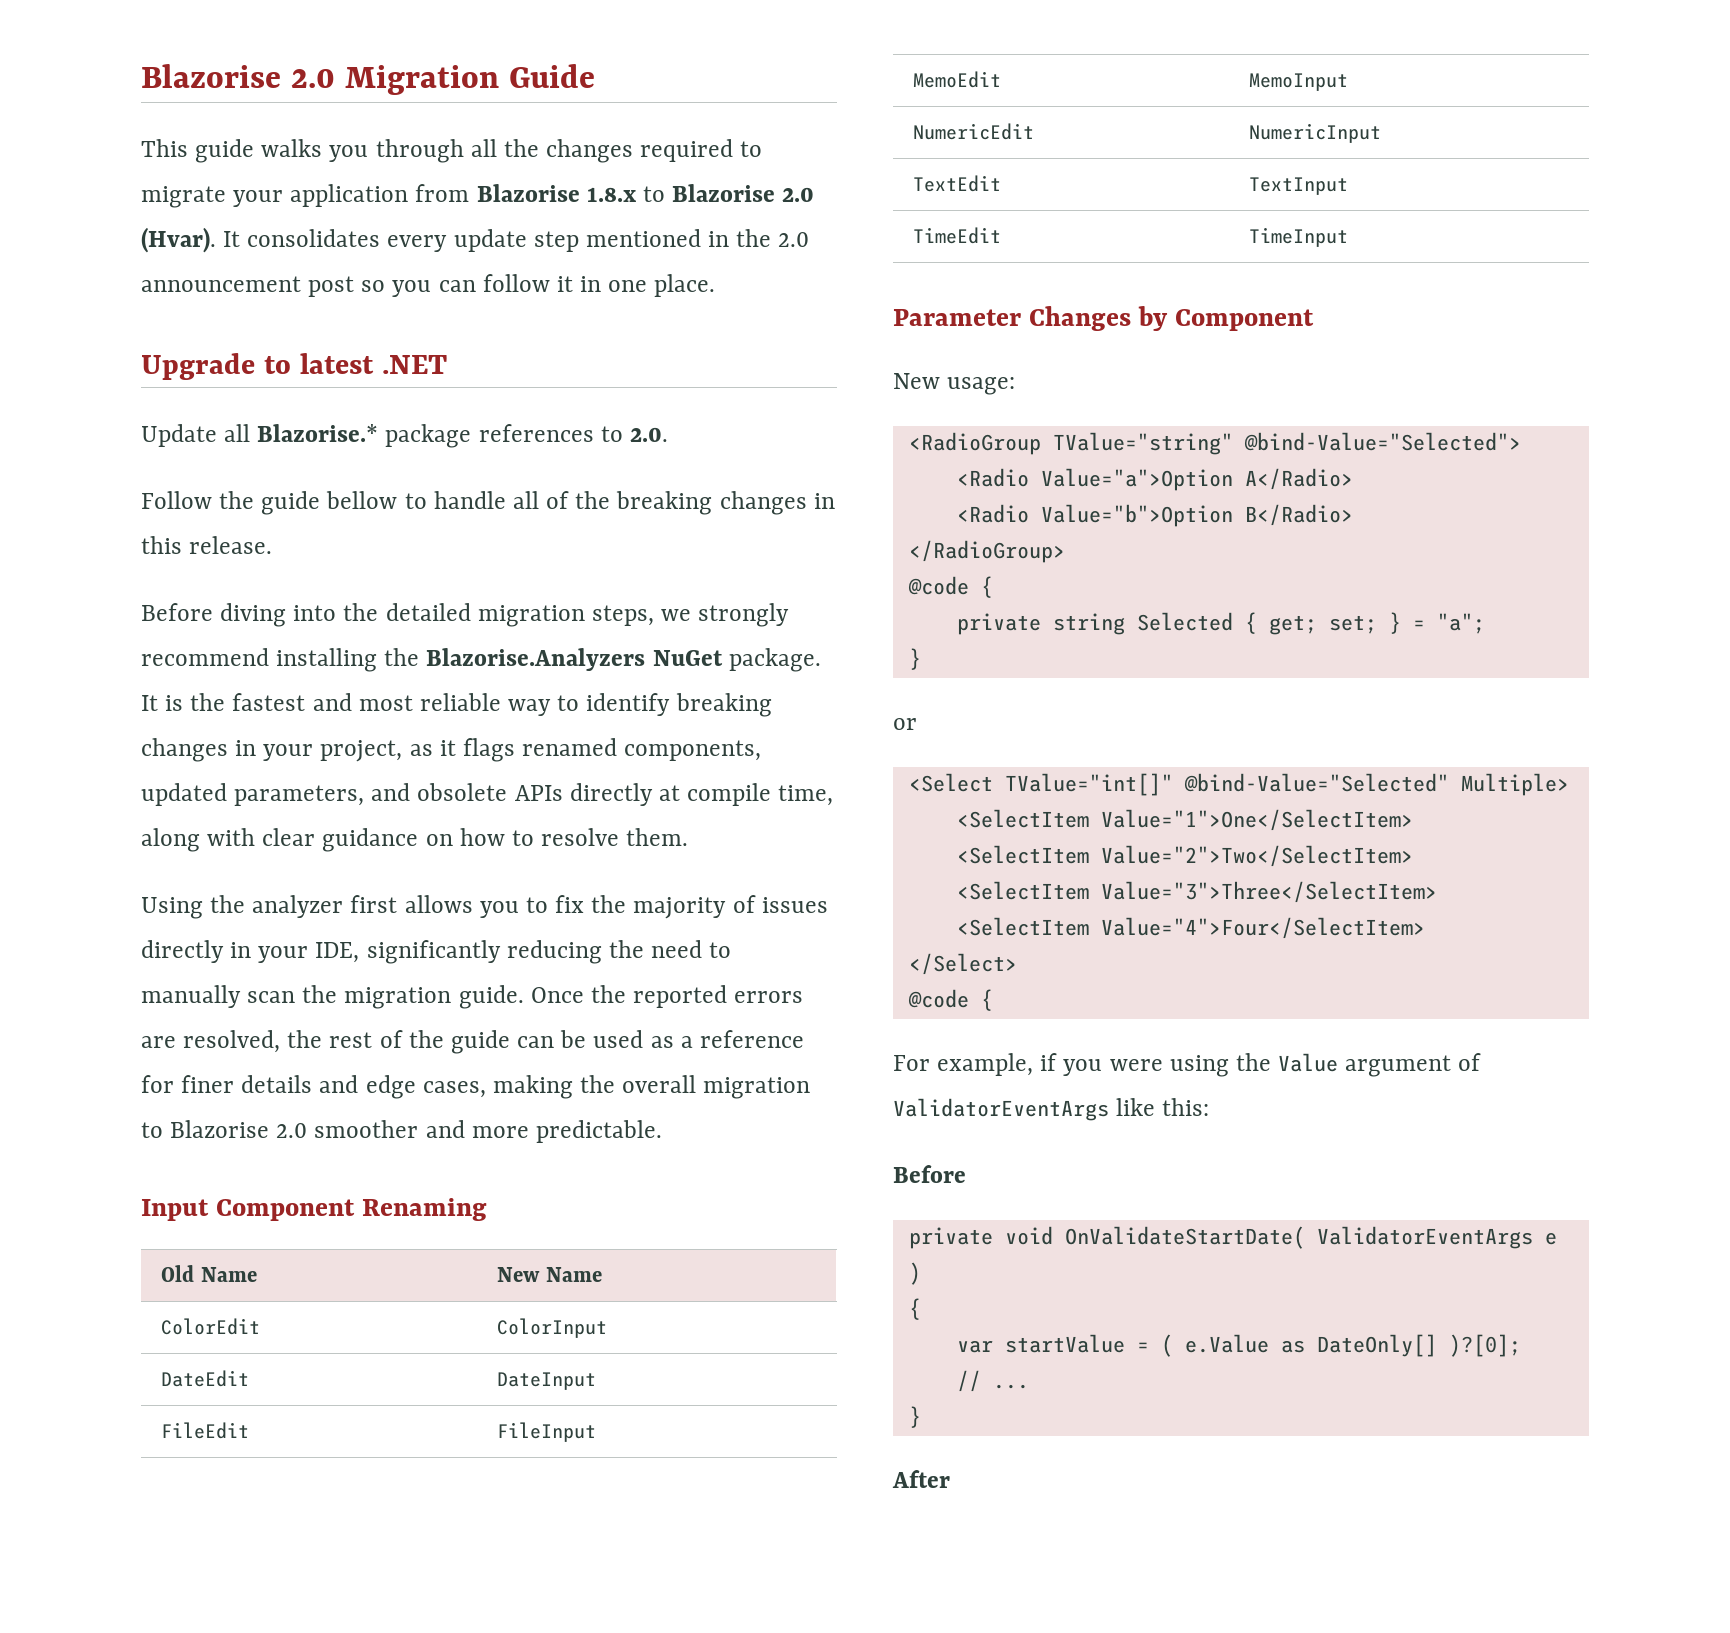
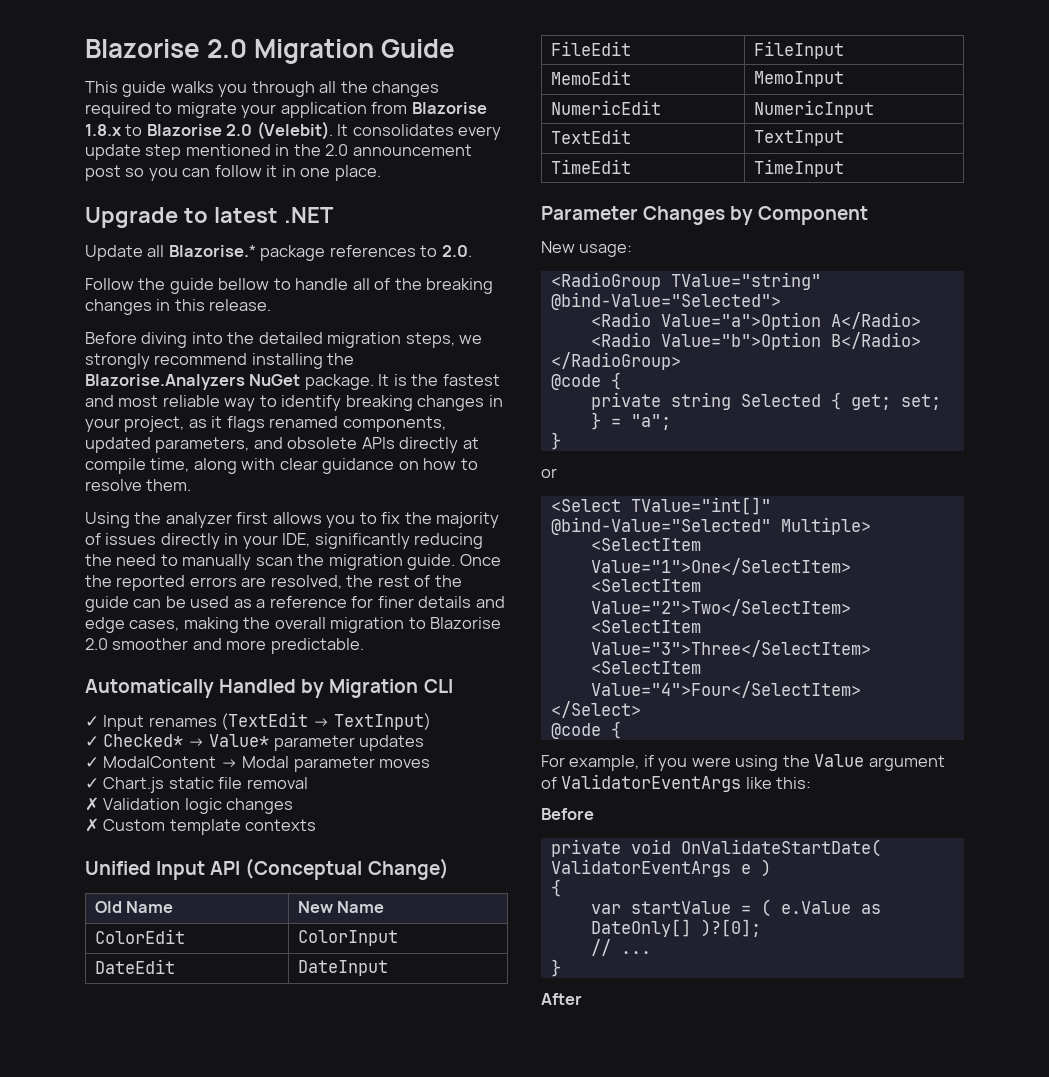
- This guide walks you through all the changes required to migrate your application from Blazorise 1.8.x to Blazorise 2.0 (Hvar).
+ This guide walks you through all the changes required to migrate your application from Blazorise 1.8.x to Blazorise 2.0 (Velebit).
- Input Component Renaming
+ Automatically Handled by Migration CLI
+ ✓ Input renames (TextEdit → TextInput)
+ ✓ Checked* → Value* parameter updates
+ ✓ ModalContent → Modal parameter moves
+ ✓ Chart.js static file removal
+ ✗ Validation logic changes
+ ✗ Custom template contexts
+ Unified Input API (Conceptual Change)

